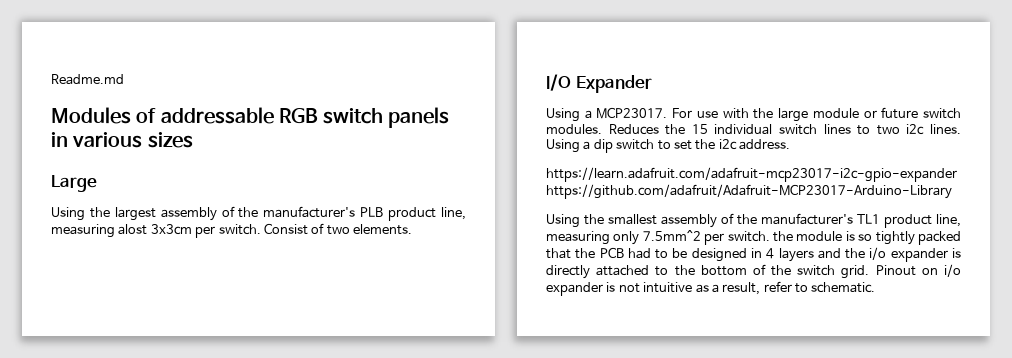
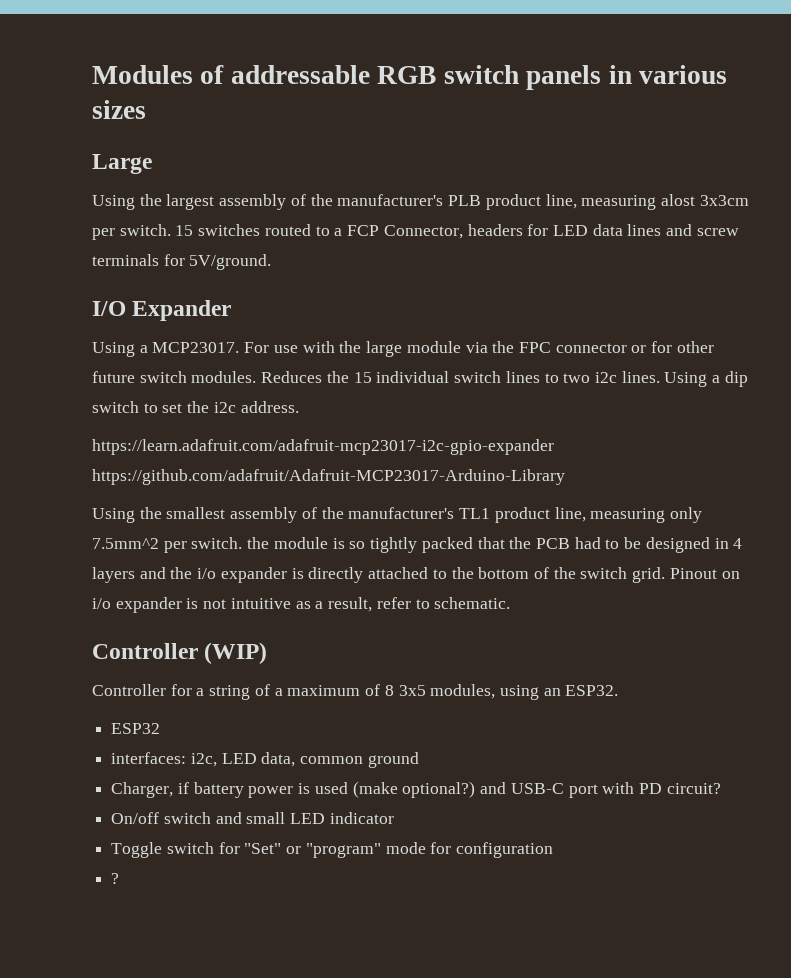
- Readme.md
- Consist of two elements.
+ 15 switches routed to a FCP Connector, headers for LED data lines and screw terminals for 5V/ground.
- For use with the large module or future switch modules.
+ For use with the large module via the FPC connector or for other future switch modules.
+ Controller (WIP)
+ Controller for a string of a maximum of 8 3x5 modules, using an ESP32.
+ ESP32
+ interfaces: i2c, LED data, common ground
+ Charger, if battery power is used (make optional?) and USB-C port with PD circuit?
+ On/off switch and small LED indicator
+ Toggle switch for "Set" or "program" mode for configuration
+ ?

